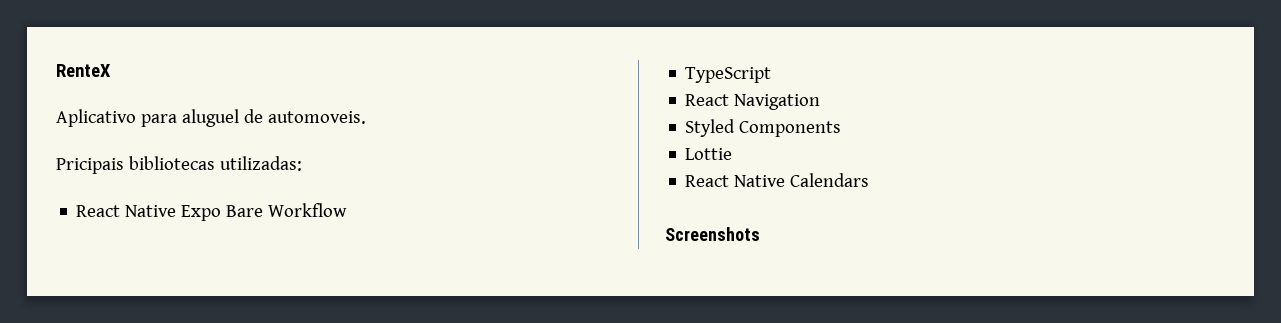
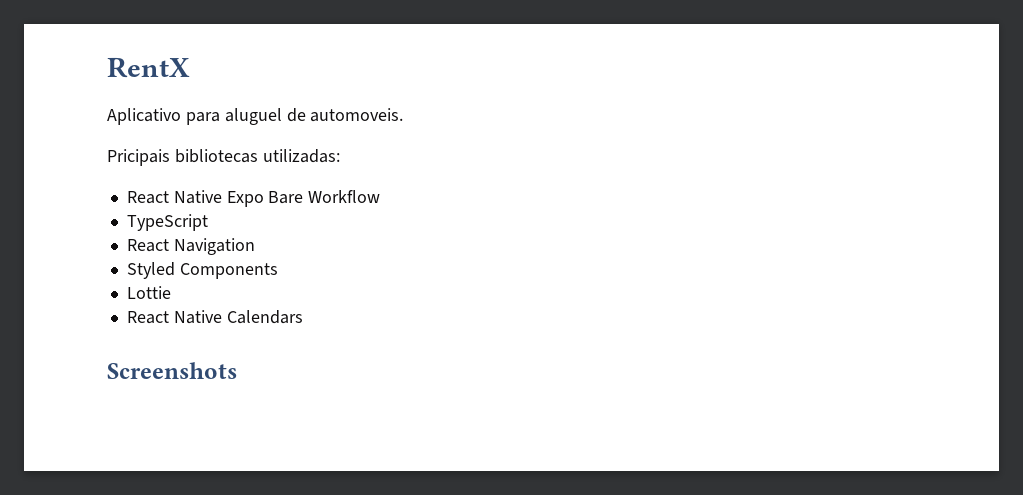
- RenteX
+ RentX

